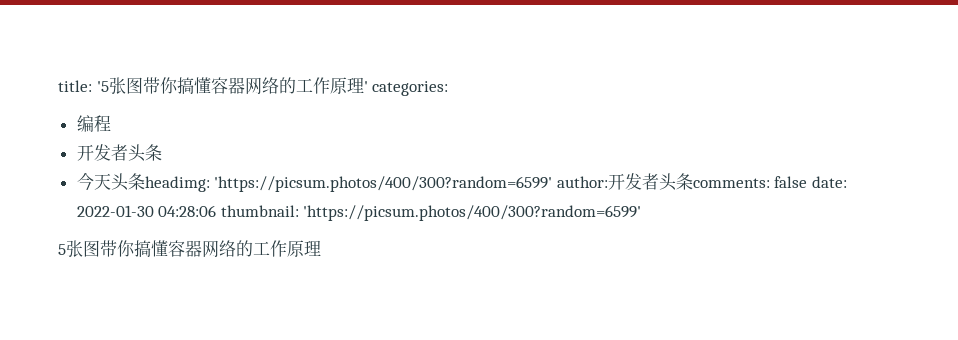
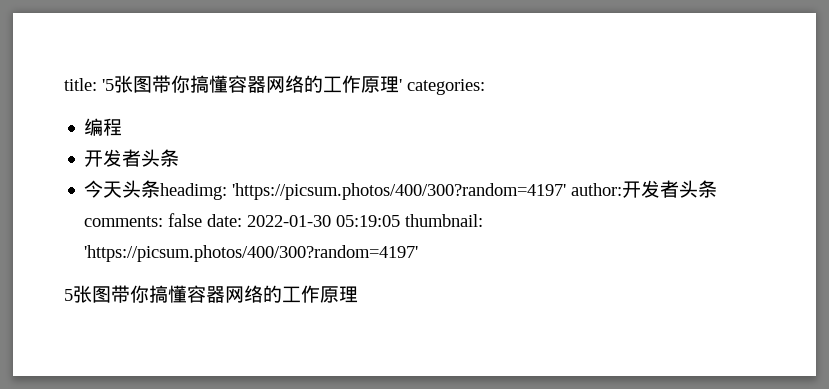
- 今天头条headimg: 'https://picsum.photos/400/300?random=6599' author:开发者头条comments: false date: 2022-01-30 04:28:06 thumbnail: 'https://picsum.photos/400/300?random=6599'
+ 今天头条headimg: 'https://picsum.photos/400/300?random=4197' author:开发者头条comments: false date: 2022-01-30 05:19:05 thumbnail: 'https://picsum.photos/400/300?random=4197'

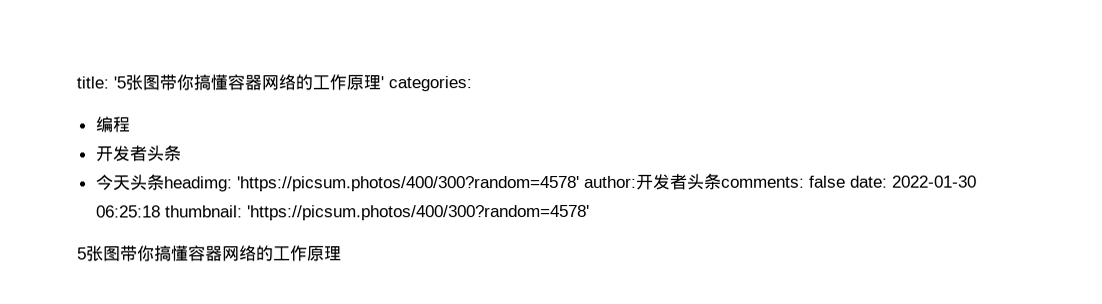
- 今天头条headimg: 'https://picsum.photos/400/300?random=4197' author:开发者头条comments: false date: 2022-01-30 05:19:05 thumbnail: 'https://picsum.photos/400/300?random=4197'
+ 今天头条headimg: 'https://picsum.photos/400/300?random=4578' author:开发者头条comments: false date: 2022-01-30 06:25:18 thumbnail: 'https://picsum.photos/400/300?random=4578'

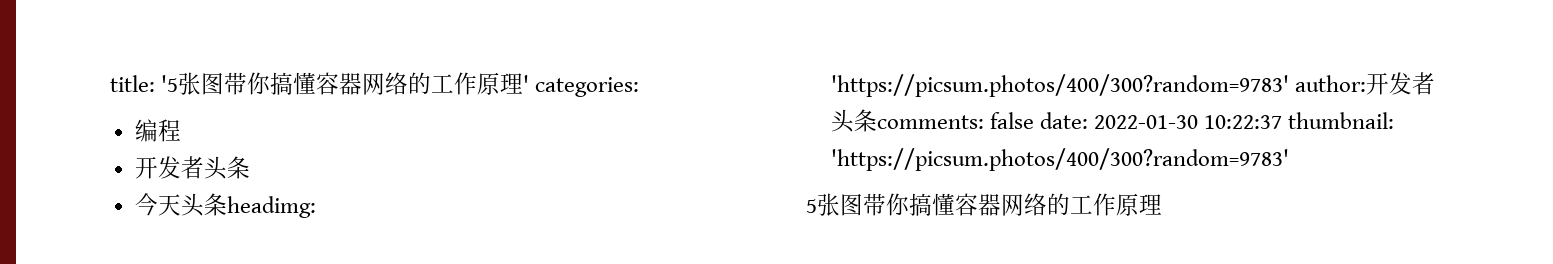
- 今天头条headimg: 'https://picsum.photos/400/300?random=4578' author:开发者头条comments: false date: 2022-01-30 06:25:18 thumbnail: 'https://picsum.photos/400/300?random=4578'
+ 今天头条headimg: 'https://picsum.photos/400/300?random=9783' author:开发者头条comments: false date: 2022-01-30 10:22:37 thumbnail: 'https://picsum.photos/400/300?random=9783'

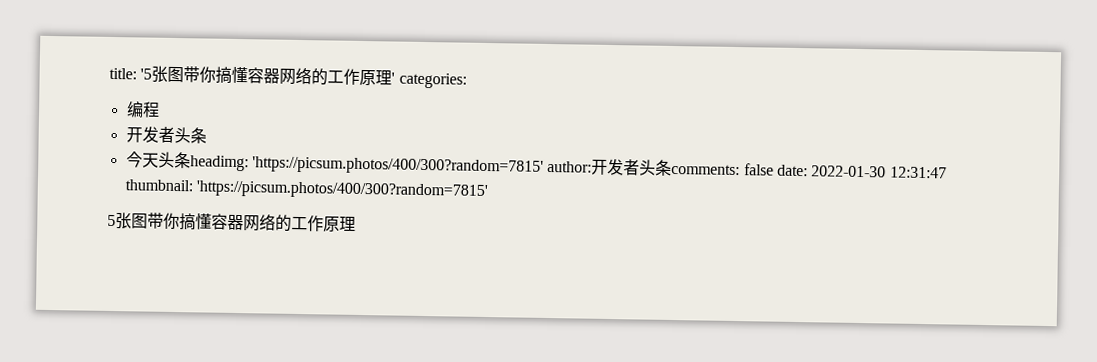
- 今天头条headimg: 'https://picsum.photos/400/300?random=9783' author:开发者头条comments: false date: 2022-01-30 10:22:37 thumbnail: 'https://picsum.photos/400/300?random=9783'
+ 今天头条headimg: 'https://picsum.photos/400/300?random=7815' author:开发者头条comments: false date: 2022-01-30 12:31:47 thumbnail: 'https://picsum.photos/400/300?random=7815'

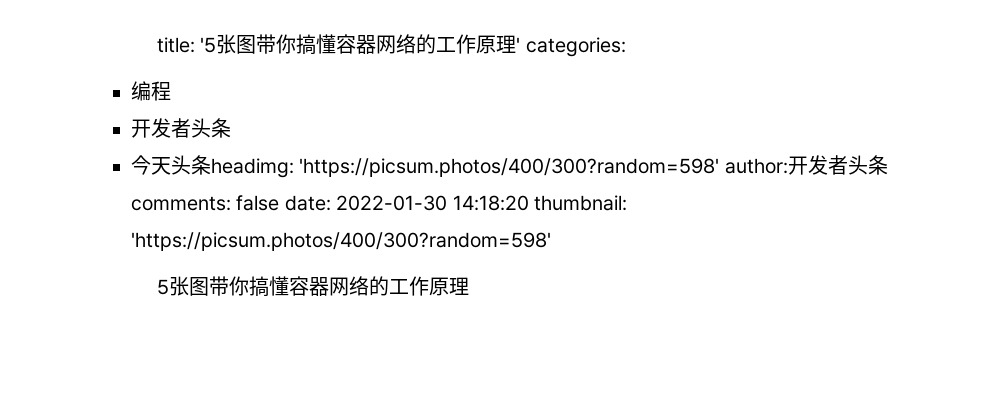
- 今天头条headimg: 'https://picsum.photos/400/300?random=7815' author:开发者头条comments: false date: 2022-01-30 12:31:47 thumbnail: 'https://picsum.photos/400/300?random=7815'
+ 今天头条headimg: 'https://picsum.photos/400/300?random=598' author:开发者头条comments: false date: 2022-01-30 14:18:20 thumbnail: 'https://picsum.photos/400/300?random=598'

